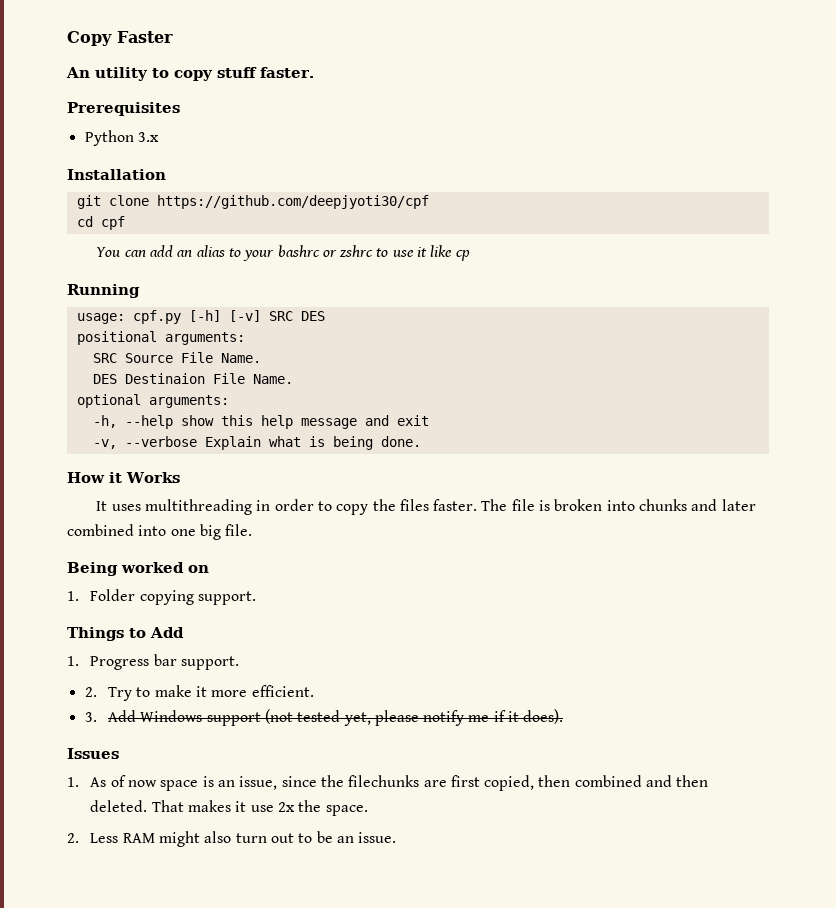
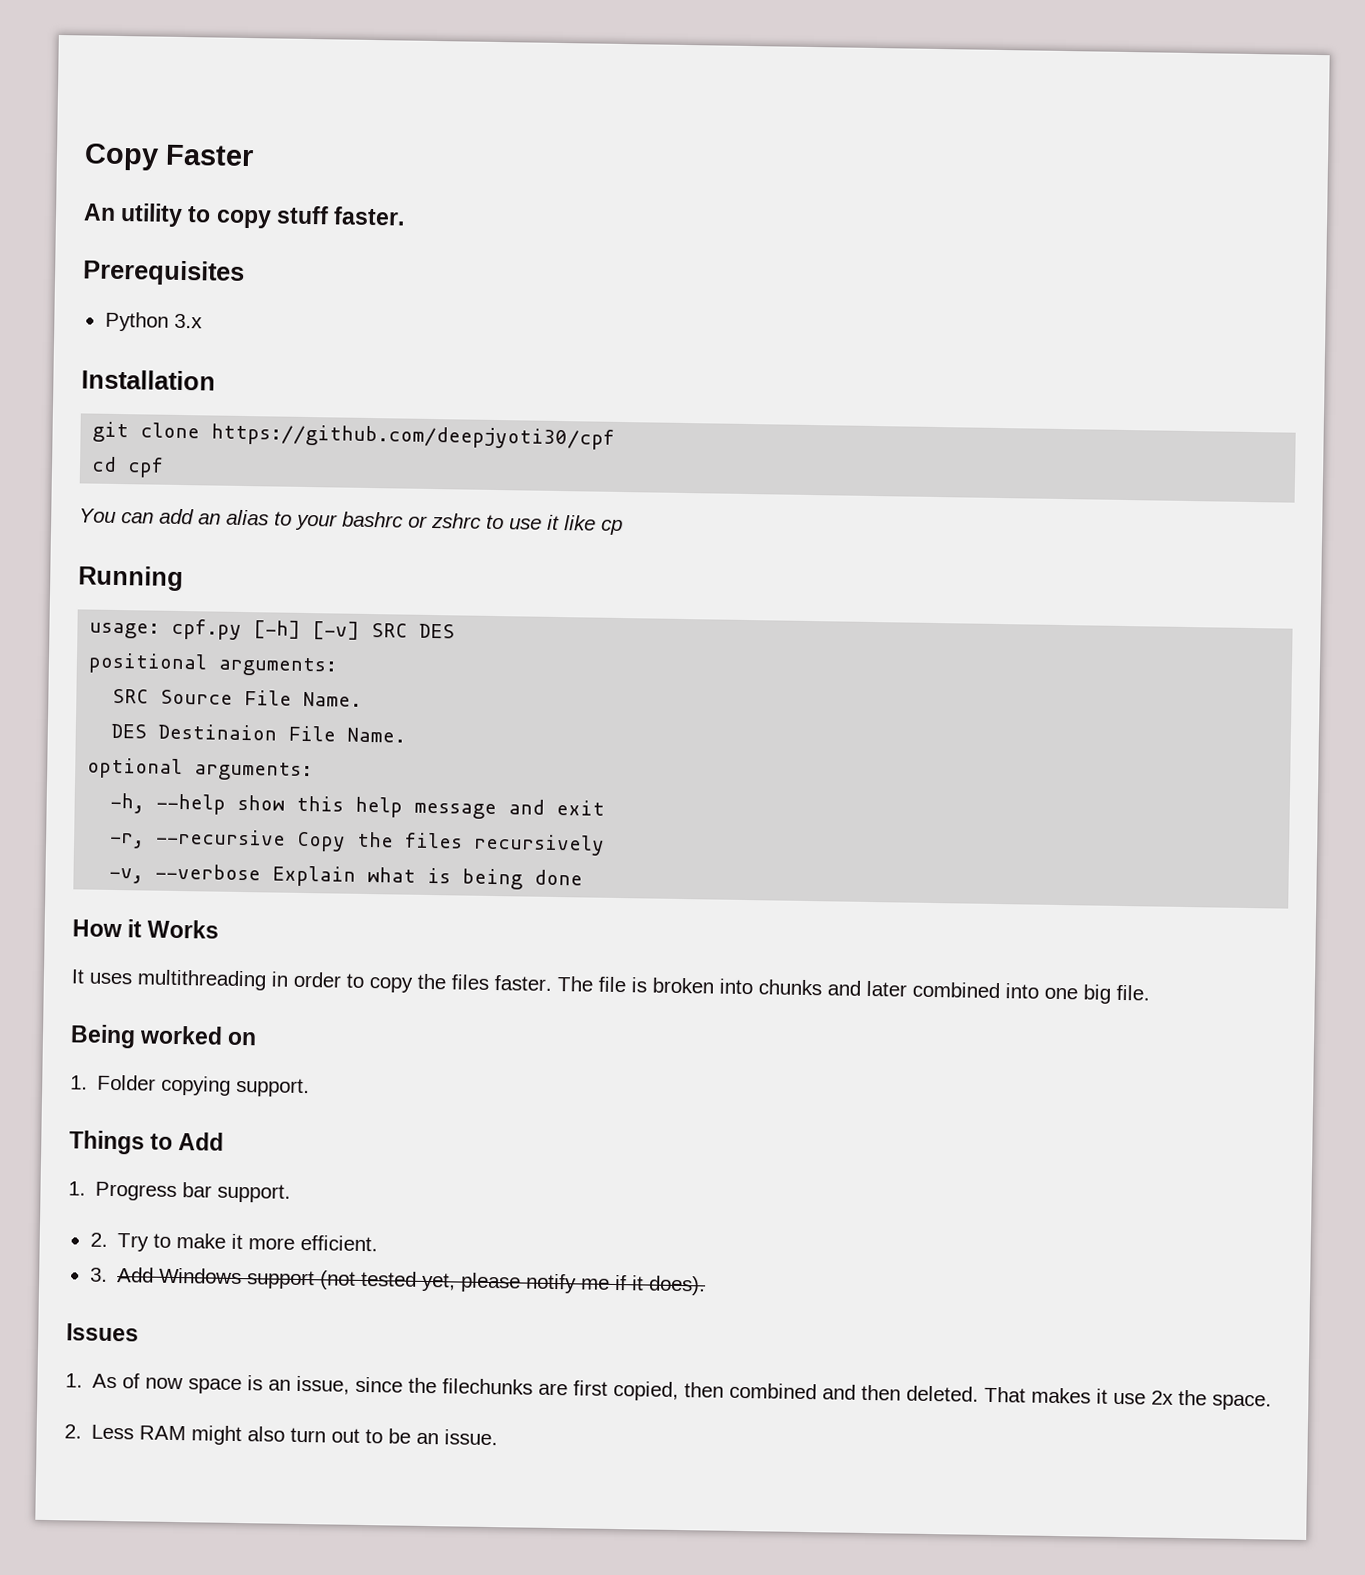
+ -r, --recursive Copy the files recursively
- -v, --verbose Explain what is being done.
+ -v, --verbose Explain what is being done

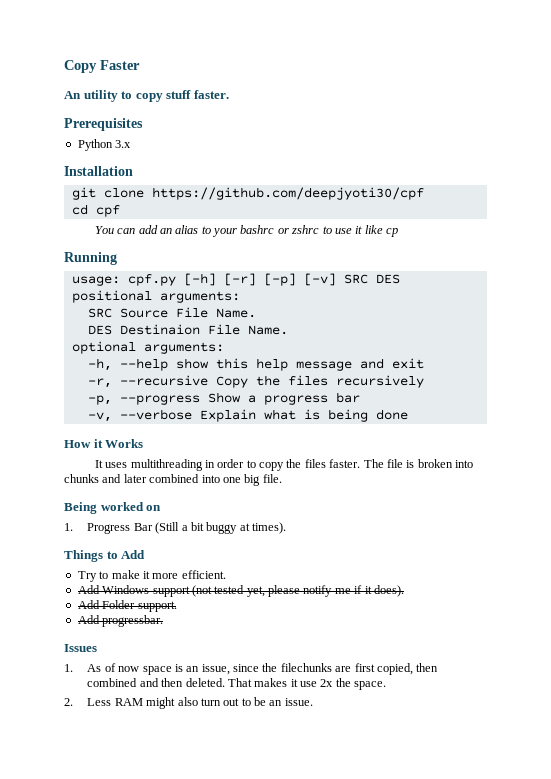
- usage: cpf.py [-h] [-v] SRC DES
+ usage: cpf.py [-h] [-r] [-p] [-v] SRC DES
+ -p, --progress Show a progress bar
- 1. Folder copying support.
+ 1. Progress Bar (Still a bit buggy at times).
  Things to Add
- 1. Progress bar support.
- 2. Try to make it more efficient.
+ Try to make it more efficient.
- 3. Add Windows support (not tested yet, please notify me if it does).
+ Add Windows support (not tested yet, please notify me if it does).
+ Add Folder support.
+ Add progressbar.

